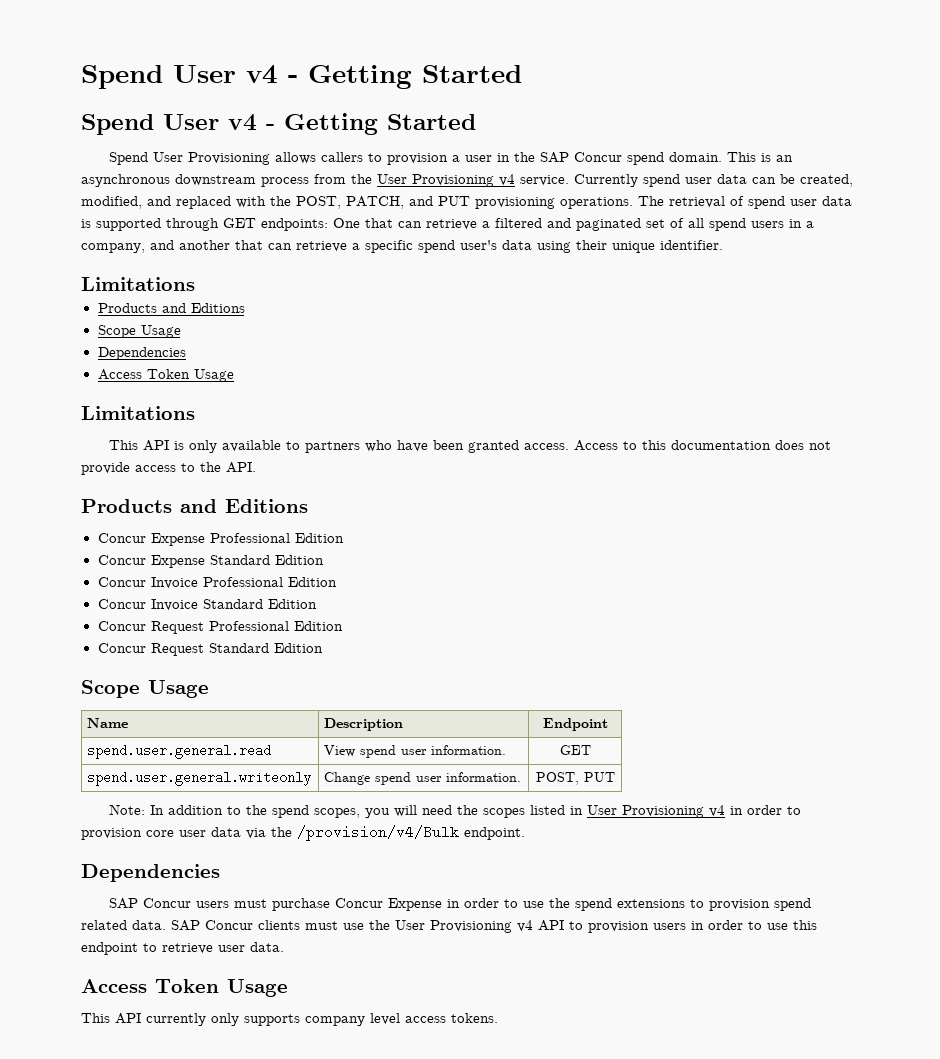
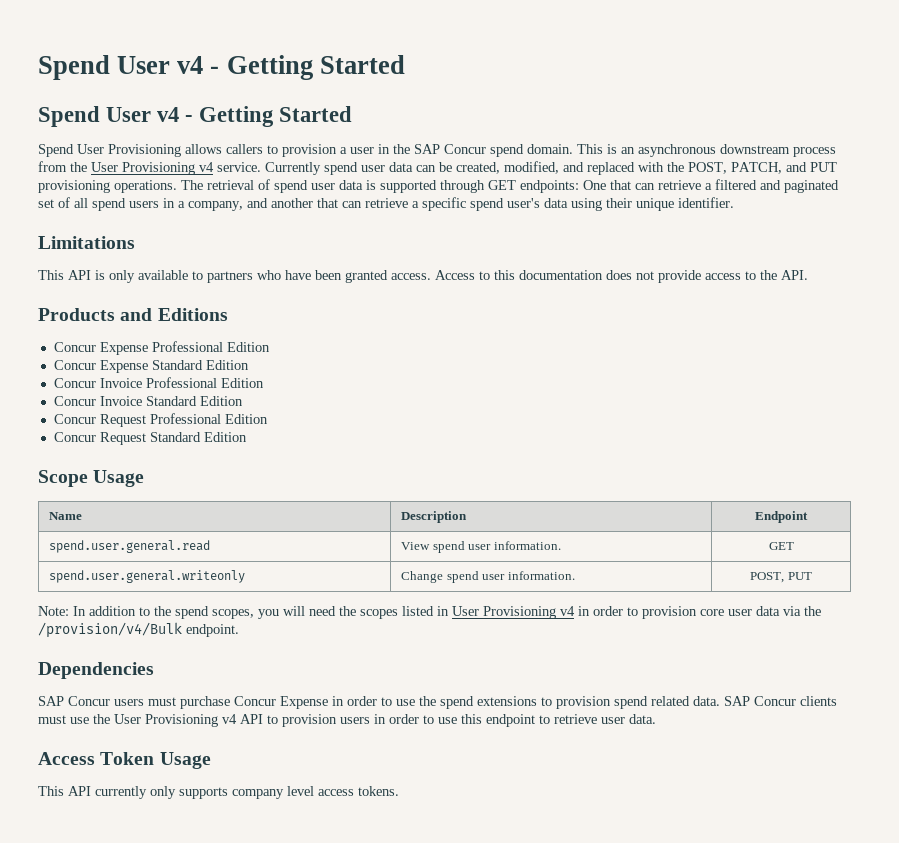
  The retrieval of spend user data is supported through GET endpoints: One that can retrieve a filtered and paginated set of all spend users in a company, and another that can retrieve a specific spend user's data using their unique identifier.
- Limitations
- Products and Editions
- Scope Usage
- Dependencies
- Access Token Usage

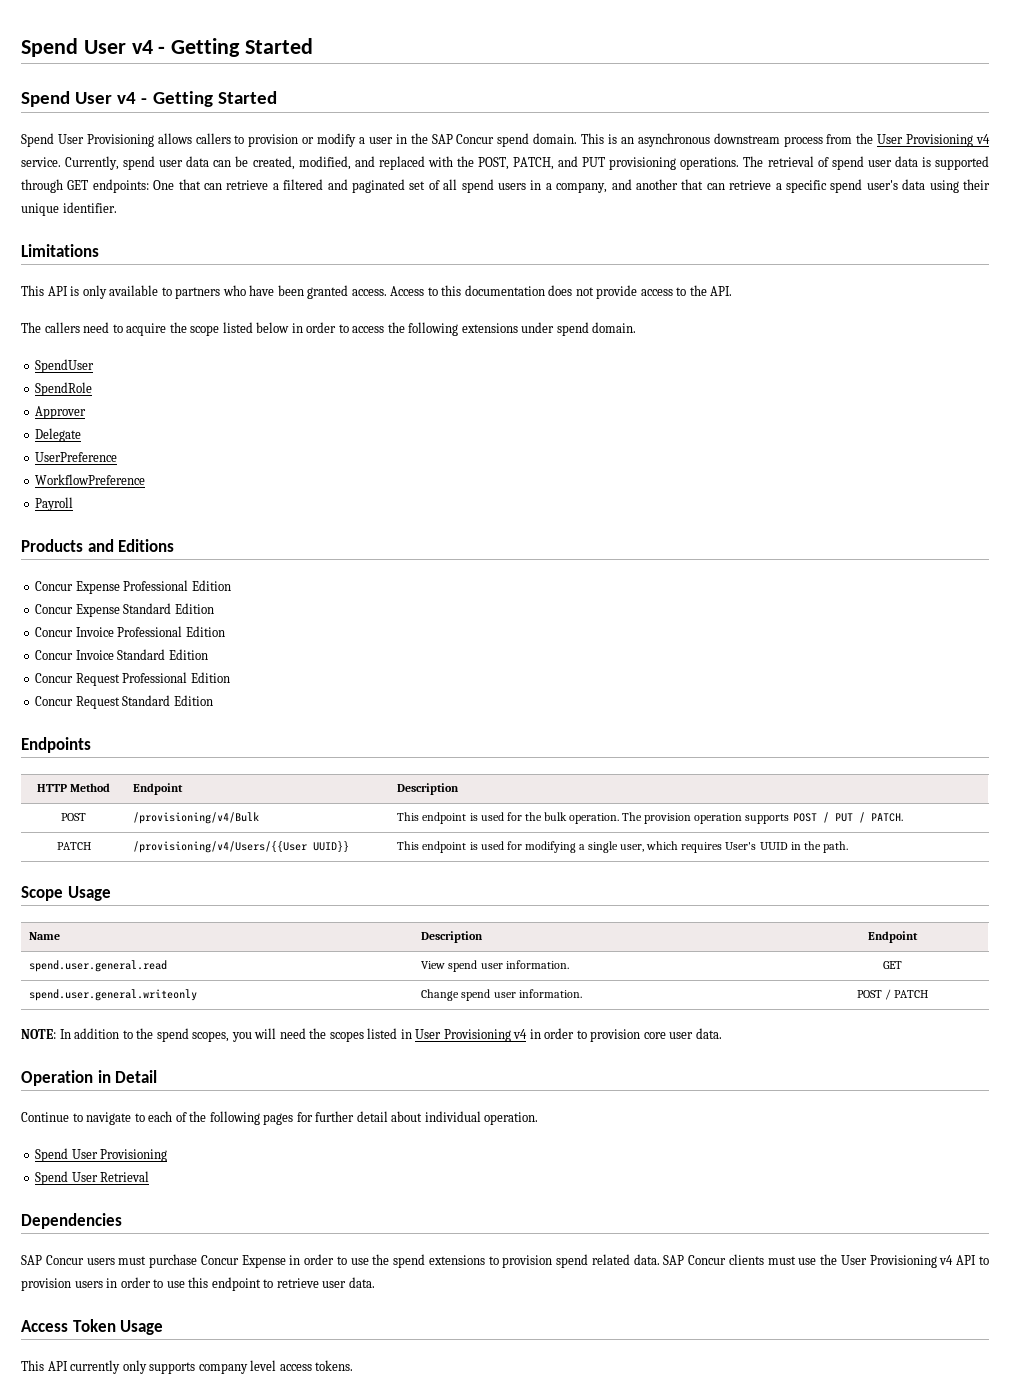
- Spend User Provisioning allows callers to provision a user in the SAP Concur spend domain.
+ Spend User Provisioning allows callers to provision or modify a user in the SAP Concur spend domain.
- Currently spend user data can be created, modified, and replaced with the POST, PATCH, and PUT provisioning operations.
+ Currently, spend user data can be created, modified, and replaced with the POST, PATCH, and PUT provisioning operations.
+ The callers need to acquire the scope listed below in order to access the following extensions under spend domain.
+ SpendUser
+ SpendRole
+ Approver
+ Delegate
+ UserPreference
+ WorkflowPreference
+ Payroll
+ Endpoints
+ HTTP Method | Endpoint | Description
+ POST | /provisioning/v4/Bulk | This endpoint is used for the bulk operation. The provision operation supports POST / PUT / PATCH.
+ PATCH | /provisioning/v4/Users/{{User UUID}} | This endpoint is used for modifying a single user, which requires User's UUID in the path.
- spend.user.general.writeonly | Change spend user information. | POST, PUT
- Note: In addition to the spend scopes, you will need the scopes listed in User Provisioning v4 in order to provision core user data via the /provision/v4/Bulk endpoint.
+ spend.user.general.writeonly | Change spend user information. | POST / PATCH
+ NOTE: In addition to the spend scopes, you will need the scopes listed in User Provisioning v4 in order to provision core user data.
+ Operation in Detail
+ Continue to navigate to each of the following pages for further detail about individual operation.
+ Spend User Provisioning
+ Spend User Retrieval

